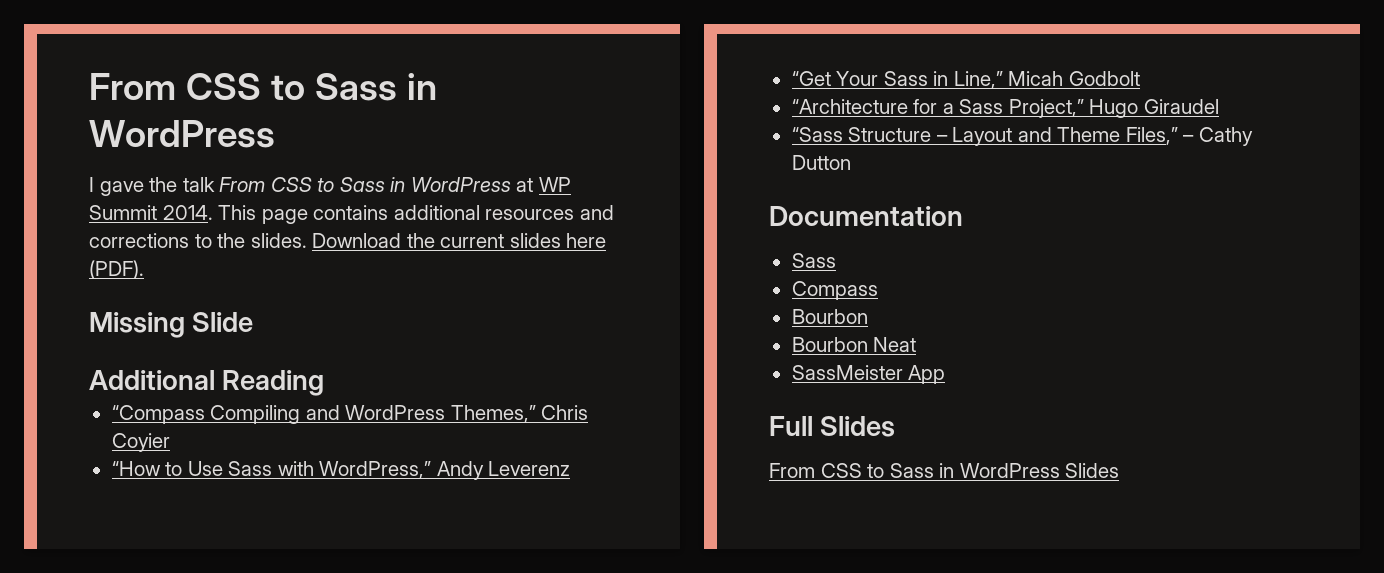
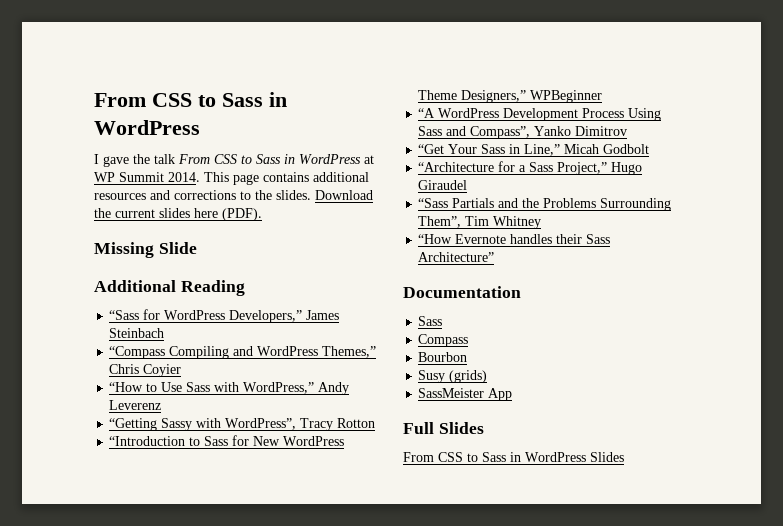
+ “Sass for WordPress Developers,” James Steinbach
+ “Getting Sassy with WordPress”, Tracy Rotton
+ “Introduction to Sass for New WordPress Theme Designers,” WPBeginner
+ “A WordPress Development Process Using Sass and Compass”, Yanko Dimitrov
- “Sass Structure – Layout and Theme Files,” – Cathy Dutton
+ “Sass Partials and the Problems Surrounding Them”, Tim Whitney
+ “How Evernote handles their Sass Architecture”
- Bourbon Neat
+ Susy (grids)

